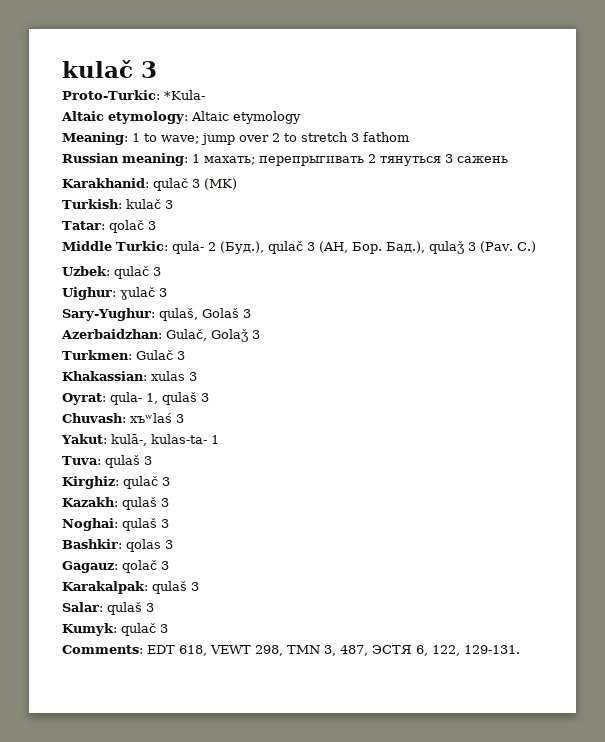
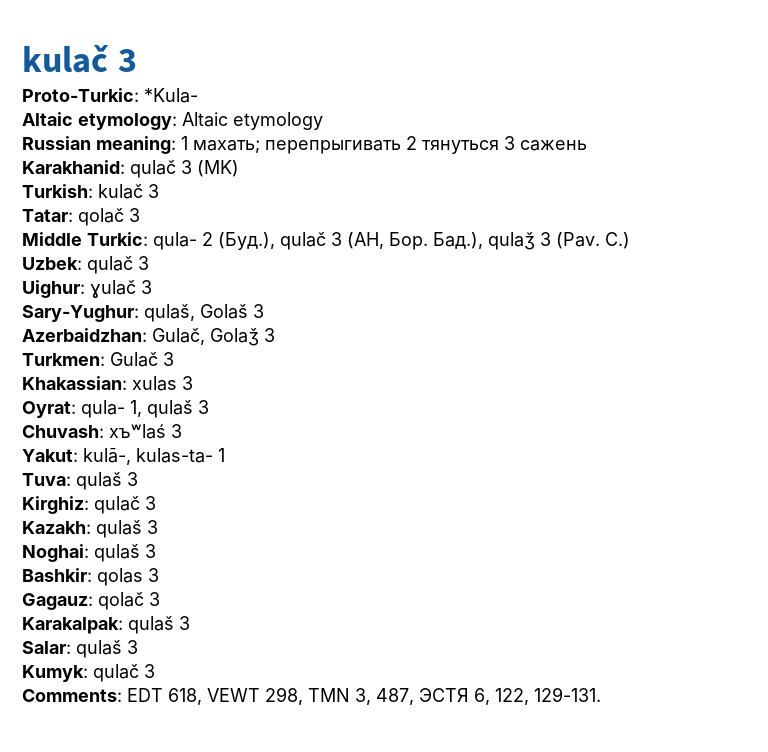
- Meaning: 1 to wave; jump over 2 to stretch 3 fathom

